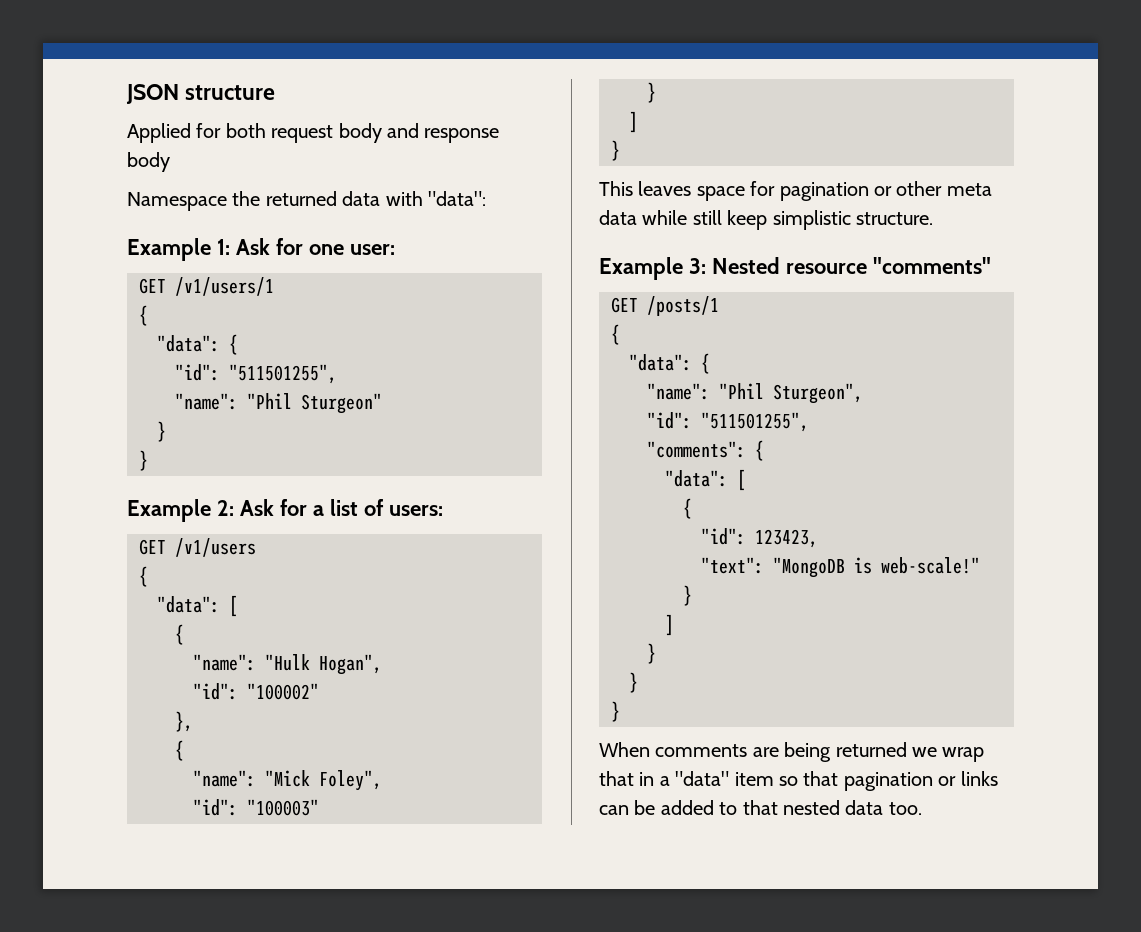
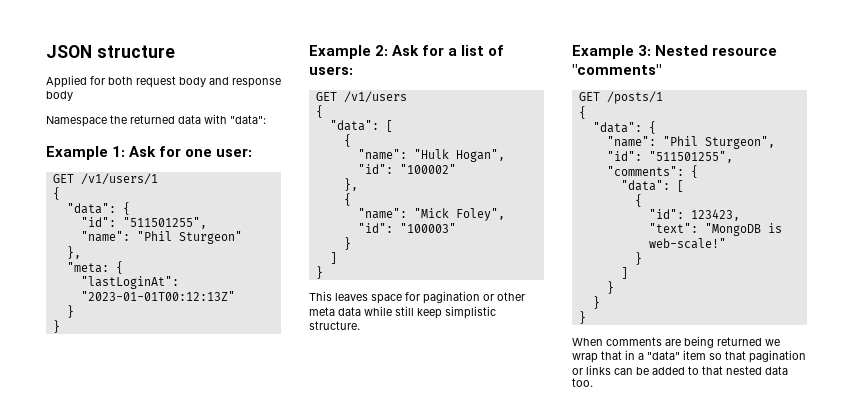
  "name": "Phil Sturgeon"
+ },
+ "meta: {
+ "lastLoginAt": "2023-01-01T00:12:13Z"

